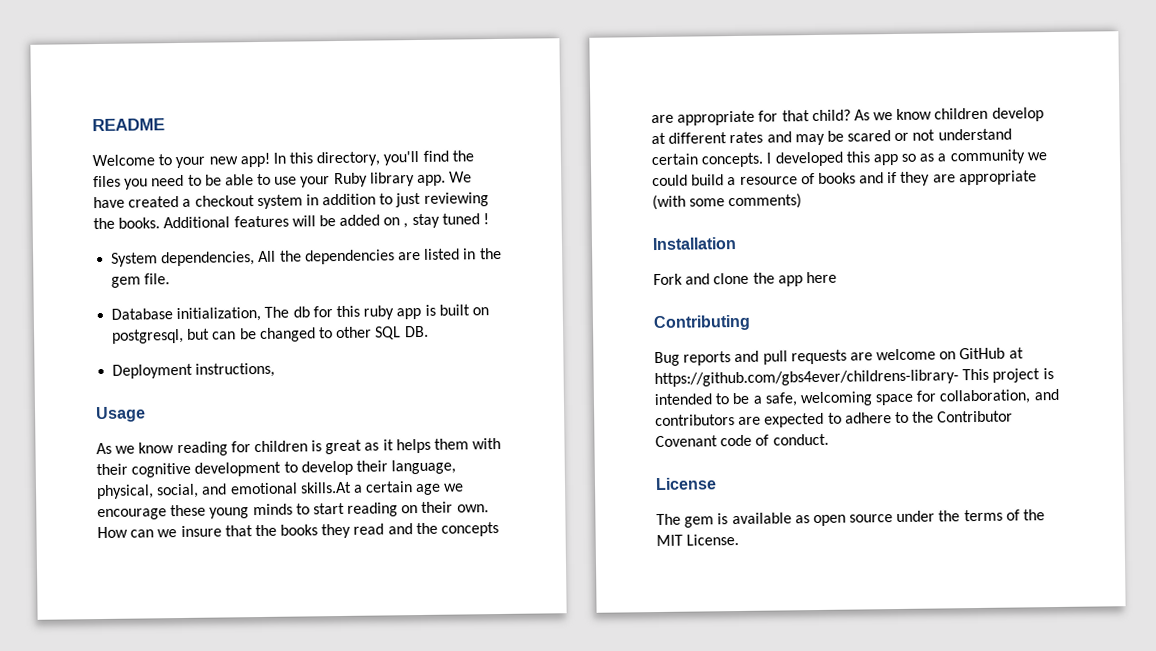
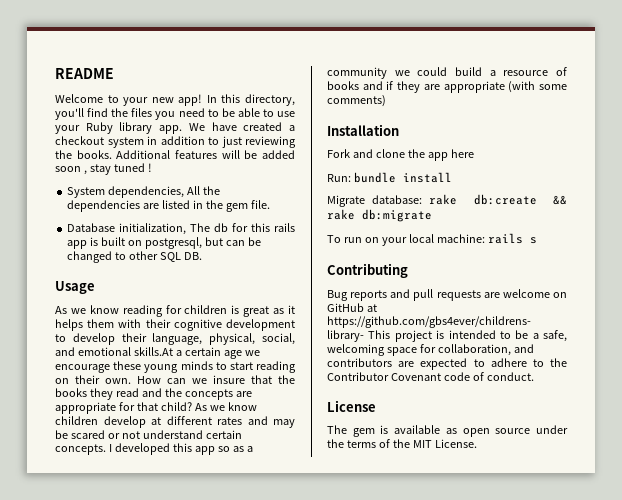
- Additional features will be added on , stay tuned !
+ Additional features will be added soon , stay tuned !
- Database initialization, The db for this ruby app is built on postgresql, but can be changed to other SQL DB.
+ Database initialization, The db for this rails app is built on postgresql, but can be changed to other SQL DB.
- Deployment instructions,
+ Run: bundle install
+ Migrate database: rake db:create && rake db:migrate
+ To run on your local machine: rails s

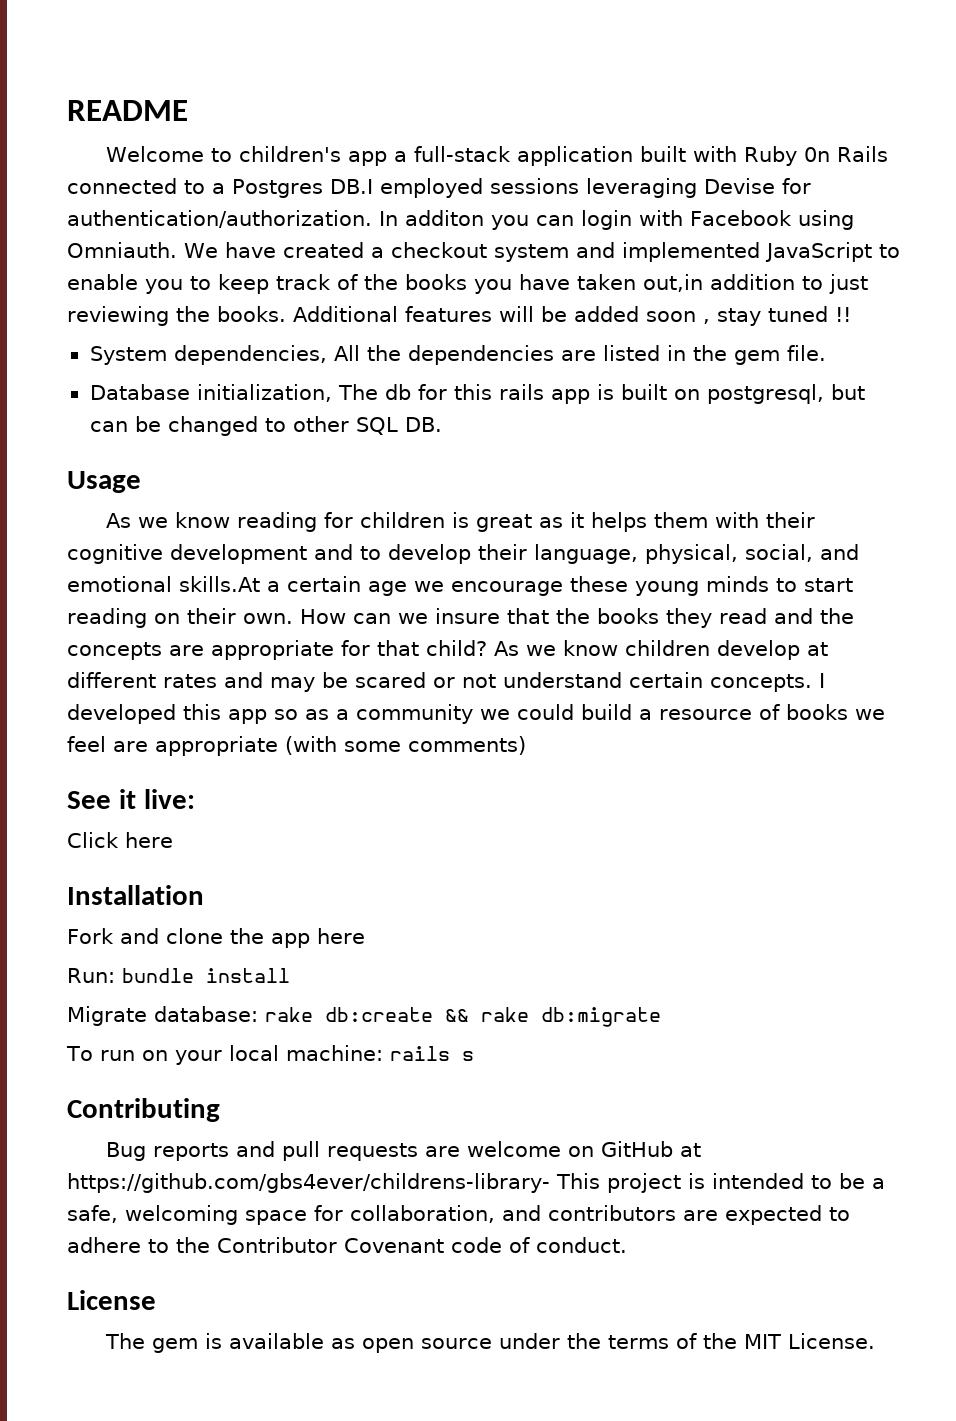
- Welcome to your new app! In this directory, you'll find the files you need to be able to use your Ruby library app.
+ Welcome to children's app a full-stack application built with Ruby 0n Rails connected to a Postgres DB.I employed sessions leveraging Devise for authentication/authorization. In additon you can login with Facebook using Omniauth.
- We have created a checkout system in addition to just reviewing the books.
+ We have created a checkout system and implemented JavaScript to enable you to keep track of the books you have taken out,in addition to just reviewing the books.
- Additional features will be added soon , stay tuned !
+ Additional features will be added soon , stay tuned !!
- As we know reading for children is great as it helps them with their cognitive development to develop their language, physical, social, and emotional skills.At a certain age we encourage these young minds to start reading on their own.
+ As we know reading for children is great as it helps them with their cognitive development and to develop their language, physical, social, and emotional skills.At a certain age we encourage these young minds to start reading on their own.
- I developed this app so as a community we could build a resource of books and if they are appropriate (with some comments)
+ I developed this app so as a community we could build a resource of books we feel are appropriate (with some comments)
+ See it live:
+ Click here

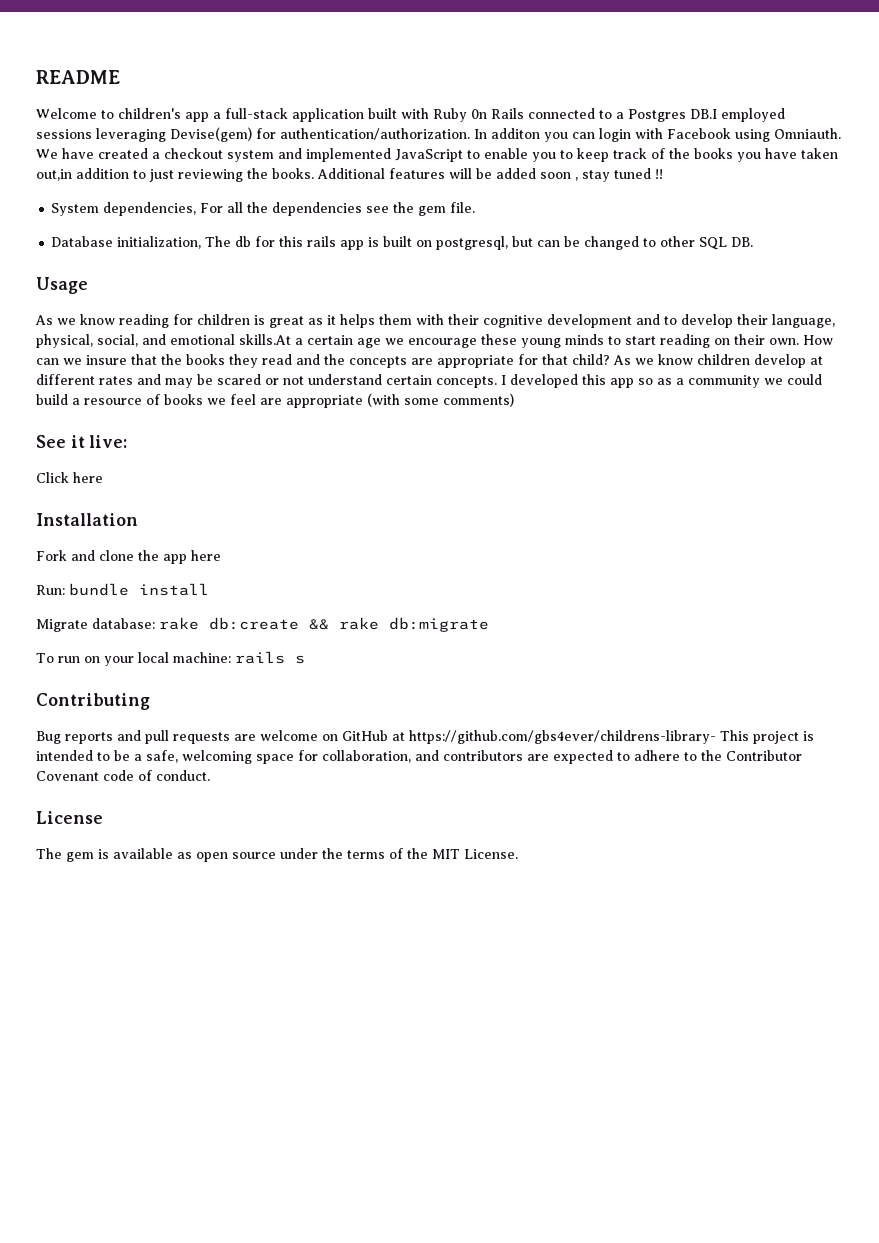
- Welcome to children's app a full-stack application built with Ruby 0n Rails connected to a Postgres DB.I employed sessions leveraging Devise for authentication/authorization.
+ Welcome to children's app a full-stack application built with Ruby 0n Rails connected to a Postgres DB.I employed sessions leveraging Devise(gem) for authentication/authorization.
- System dependencies, All the dependencies are listed in the gem file.
+ System dependencies, For all the dependencies see the gem file.

